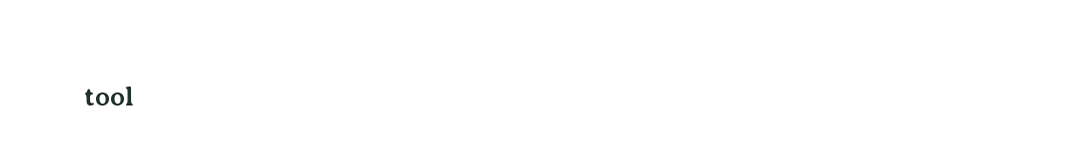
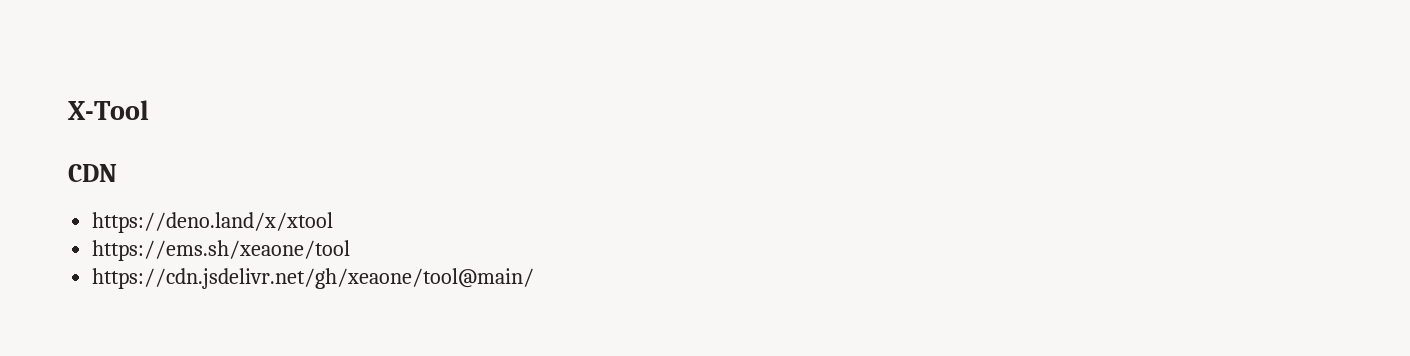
- tool
+ X-Tool
+ CDN
+ https://deno.land/x/xtool
+ https://ems.sh/xeaone/tool
+ https://cdn.jsdelivr.net/gh/xeaone/tool@main/

